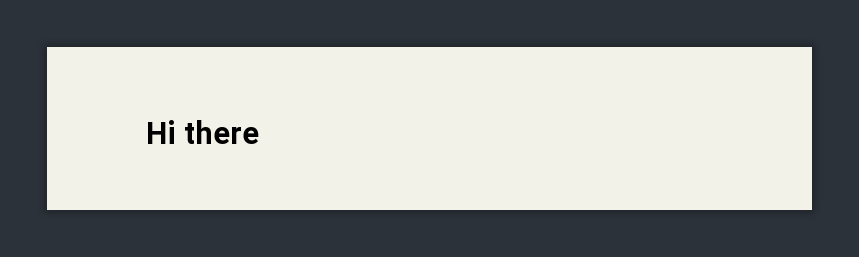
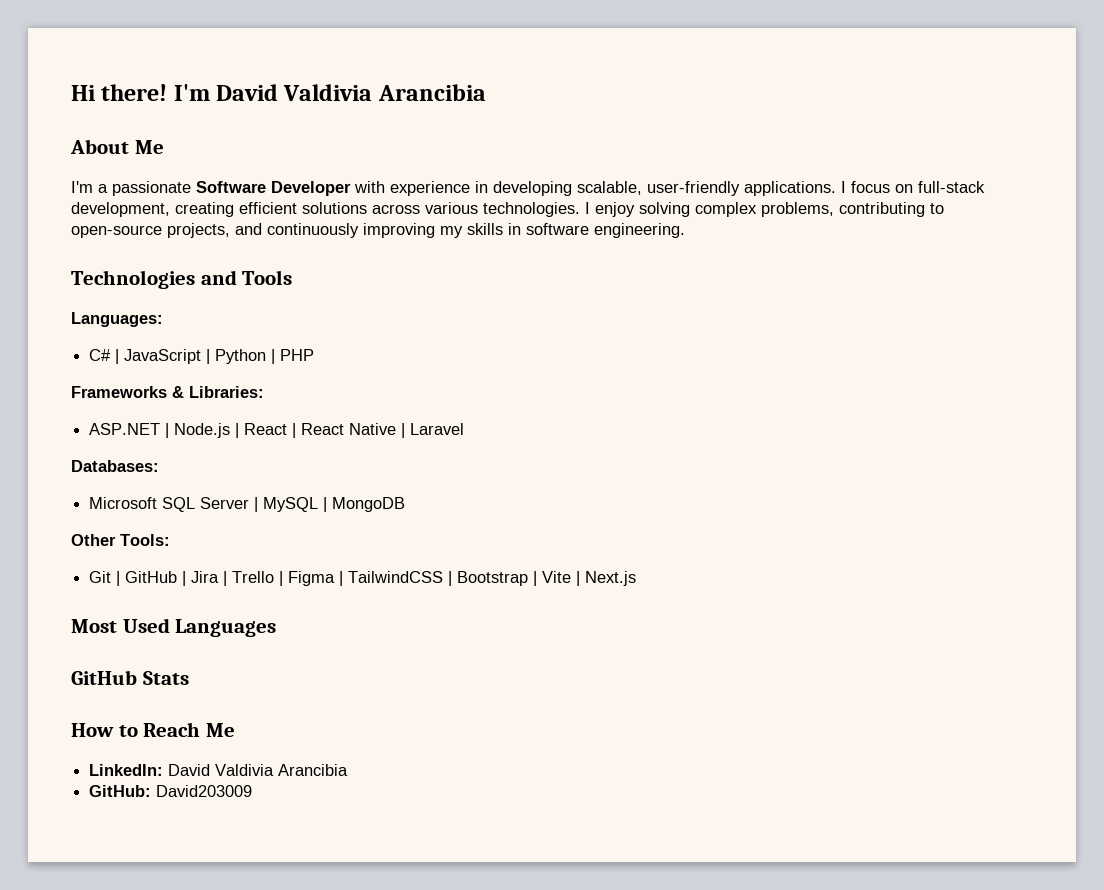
- Hi there
+ Hi there! I'm David Valdivia Arancibia
+ About Me
+ I'm a passionate Software Developer with experience in developing scalable, user-friendly applications. I focus on full-stack development, creating efficient solutions across various technologies. I enjoy solving complex problems, contributing to open-source projects, and continuously improving my skills in software engineering.
+ Technologies and Tools
+ Languages:
+ C# | JavaScript | Python | PHP
+ Frameworks & Libraries:
+ ASP.NET | Node.js | React | React Native | Laravel
+ Databases:
+ Microsoft SQL Server | MySQL | MongoDB
+ Other Tools:
+ Git | GitHub | Jira | Trello | Figma | TailwindCSS | Bootstrap | Vite | Next.js
+ Most Used Languages
+ GitHub Stats
+ How to Reach Me
+ LinkedIn: David Valdivia Arancibia
+ GitHub: David203009

